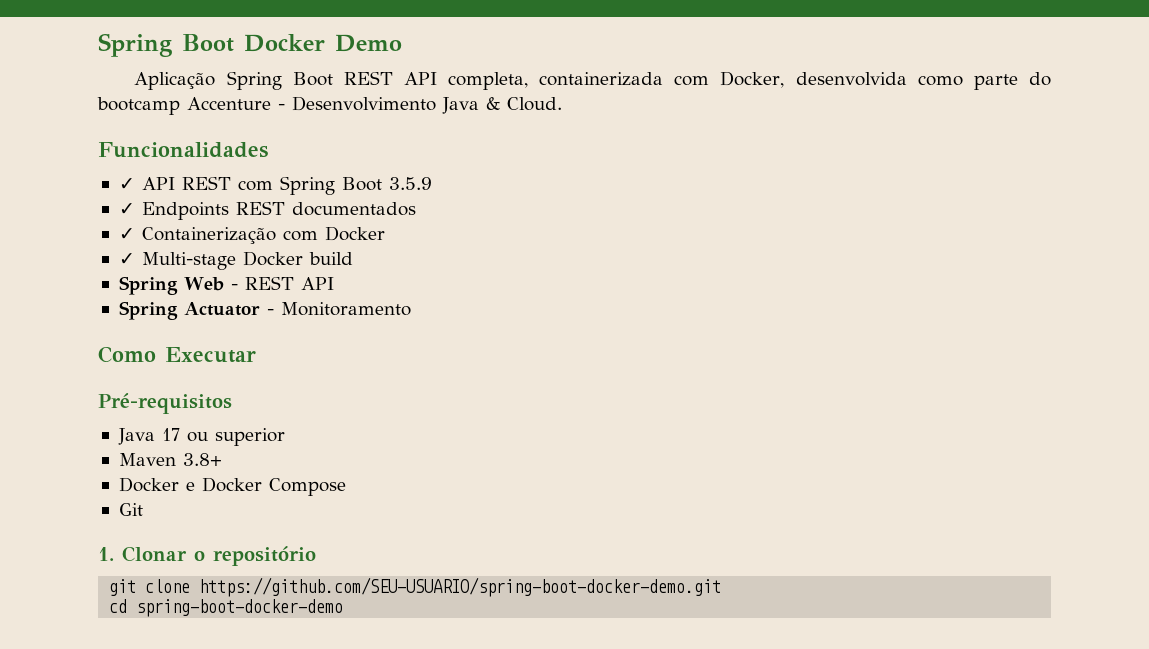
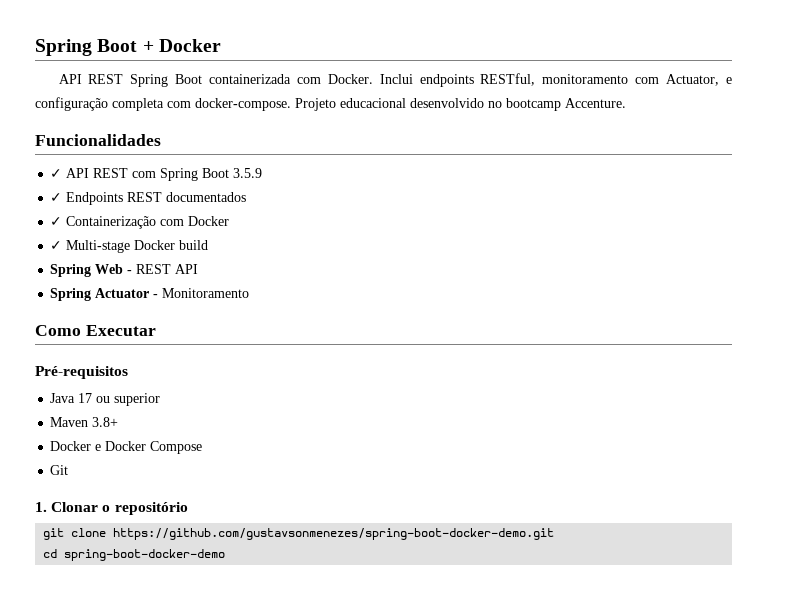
- Spring Boot Docker Demo
- Aplicação Spring Boot REST API completa, containerizada com Docker, desenvolvida como parte do bootcamp Accenture - Desenvolvimento Java & Cloud.
+ Spring Boot + Docker
+ API REST Spring Boot containerizada com Docker. Inclui endpoints RESTful, monitoramento com Actuator, e configuração completa com docker-compose. Projeto educacional desenvolvido no bootcamp Accenture.
- git clone https://github.com/SEU-USUARIO/spring-boot-docker-demo.git
+ git clone https://github.com/gustavsonmenezes/spring-boot-docker-demo.git

